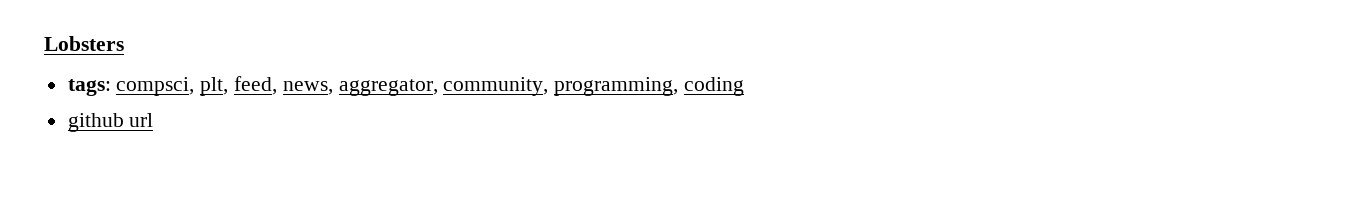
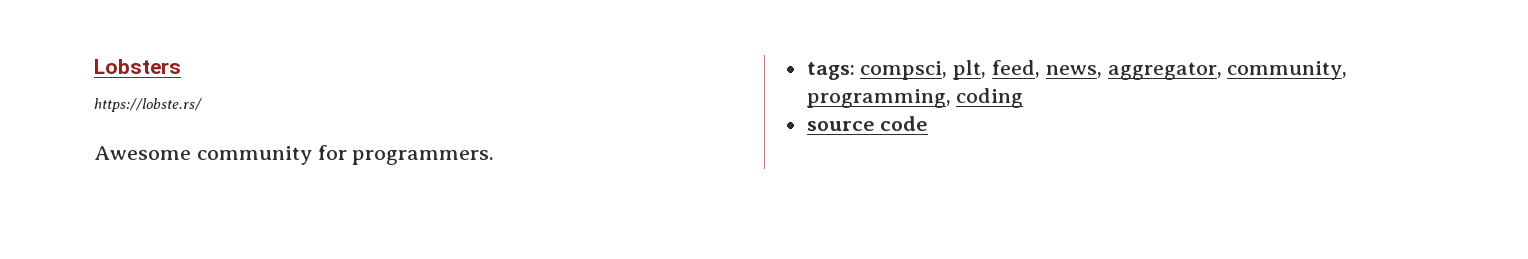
+ https://lobste.rs/
+ Awesome community for programmers.
- github url
+ source code

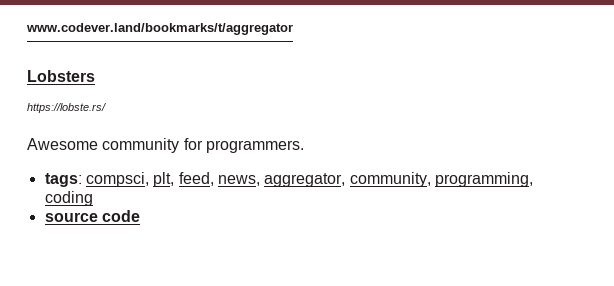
+ www.codever.land/bookmarks/t/aggregator

